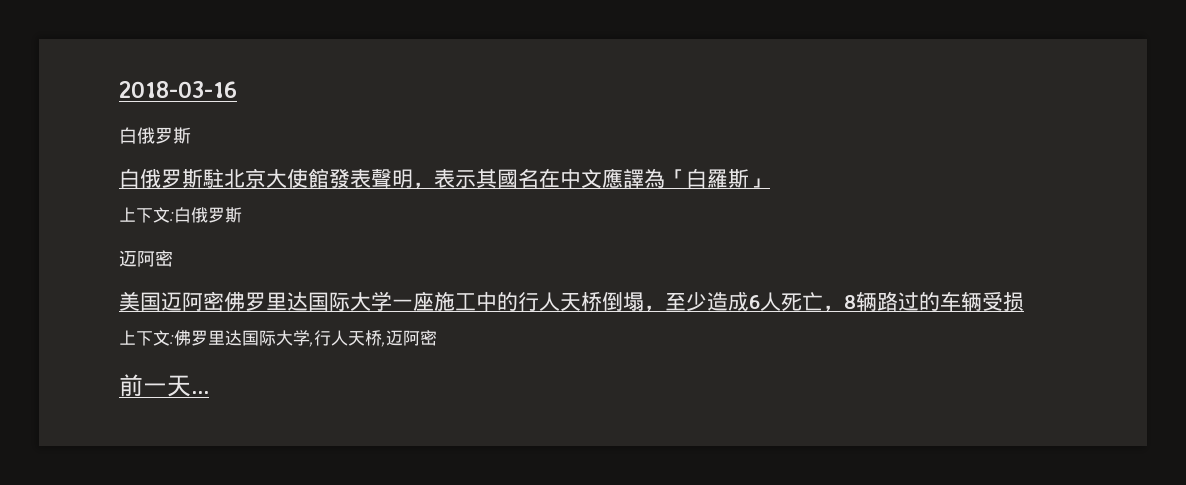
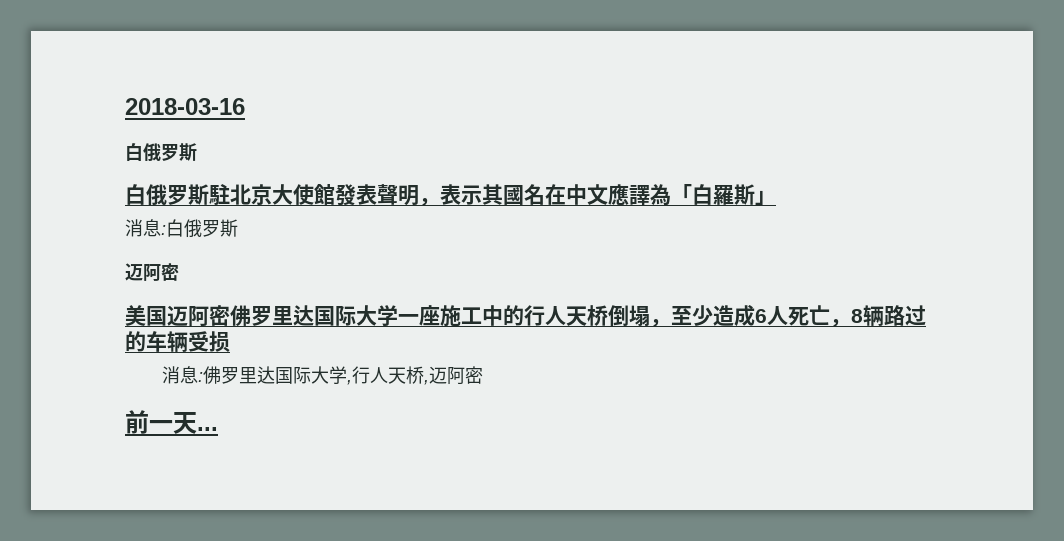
- 上下文:白俄罗斯
+ 消息:白俄罗斯
- 上下文:佛罗里达国际大学,行人天桥,迈阿密
+ 消息:佛罗里达国际大学,行人天桥,迈阿密

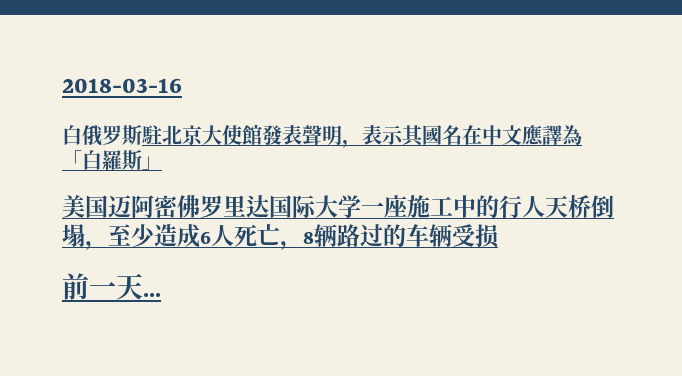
  2018-03-16
- 白俄罗斯
- 消息:白俄罗斯
- 迈阿密
- 消息:佛罗里达国际大学,行人天桥,迈阿密

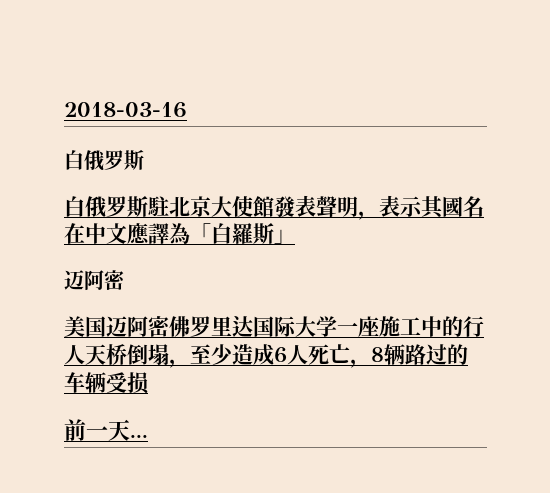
  2018-03-16
+ 白俄罗斯
  白俄罗斯駐北京大使館發表聲明，表示其國名在中文應譯為「白羅斯」
+ 迈阿密

